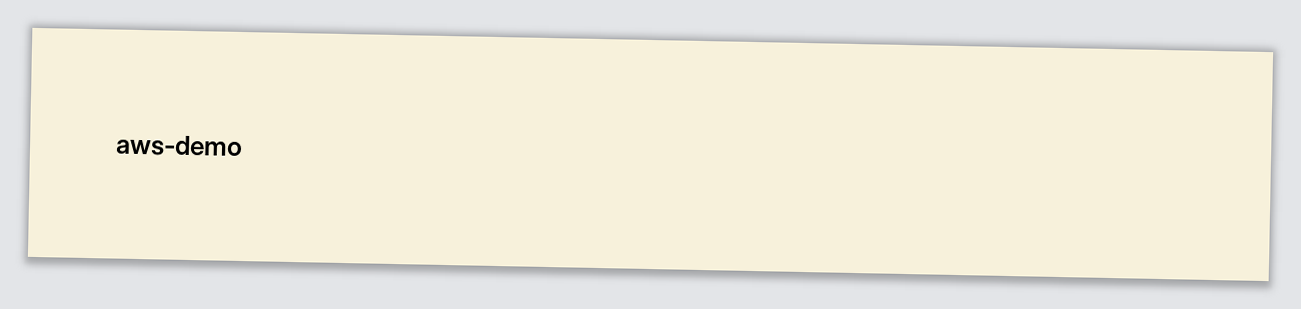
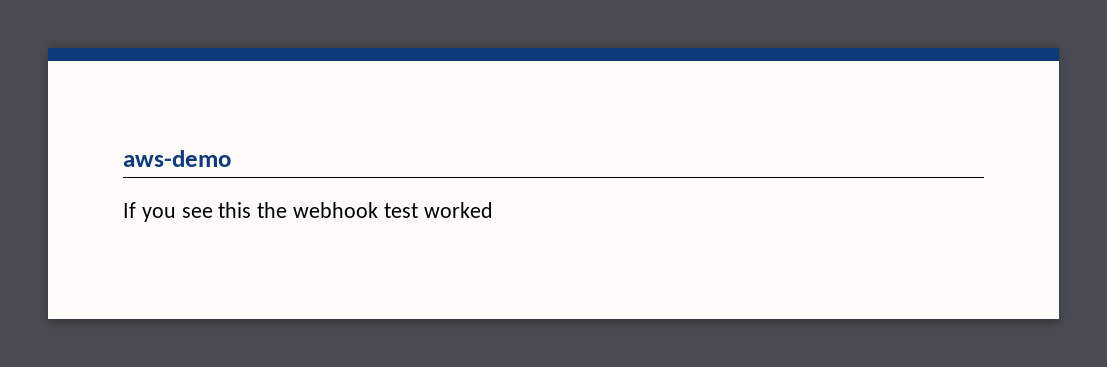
+ If you see this the webhook test worked

